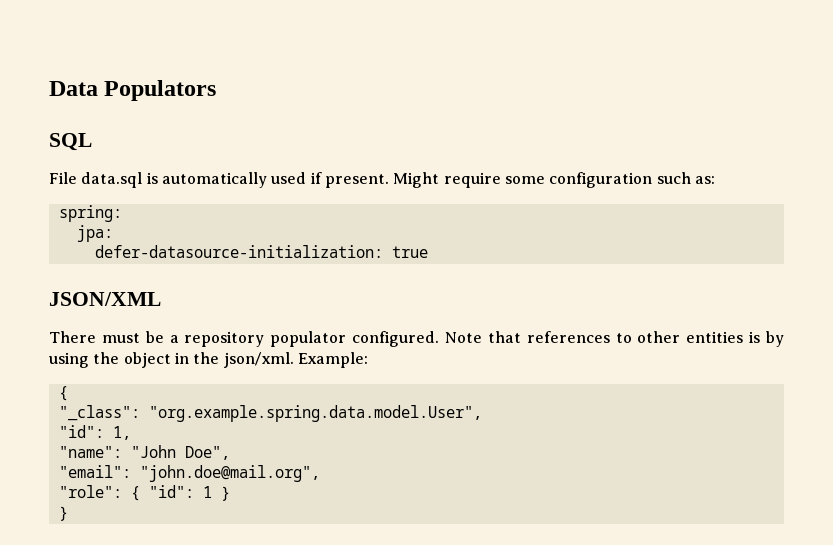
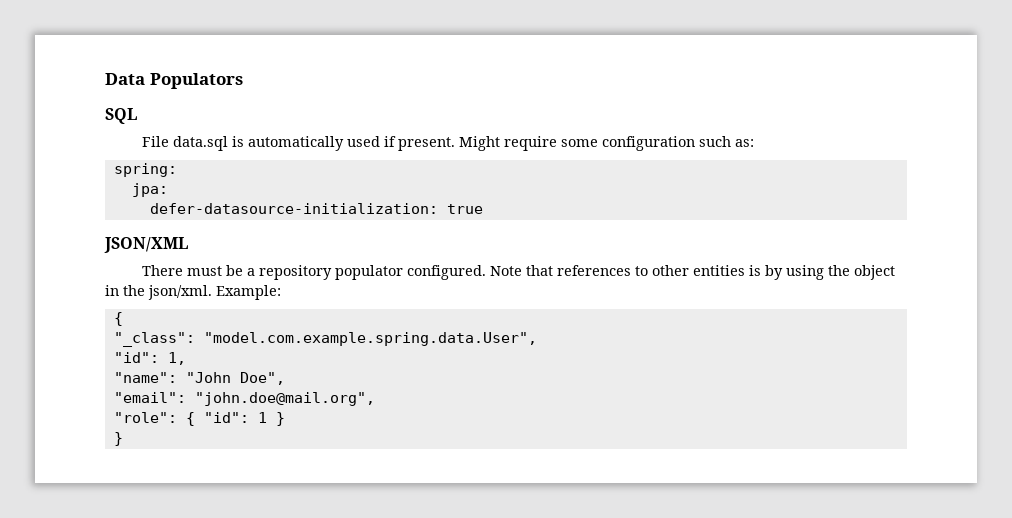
- "_class": "org.example.spring.data.model.User",
+ "_class": "model.com.example.spring.data.User",

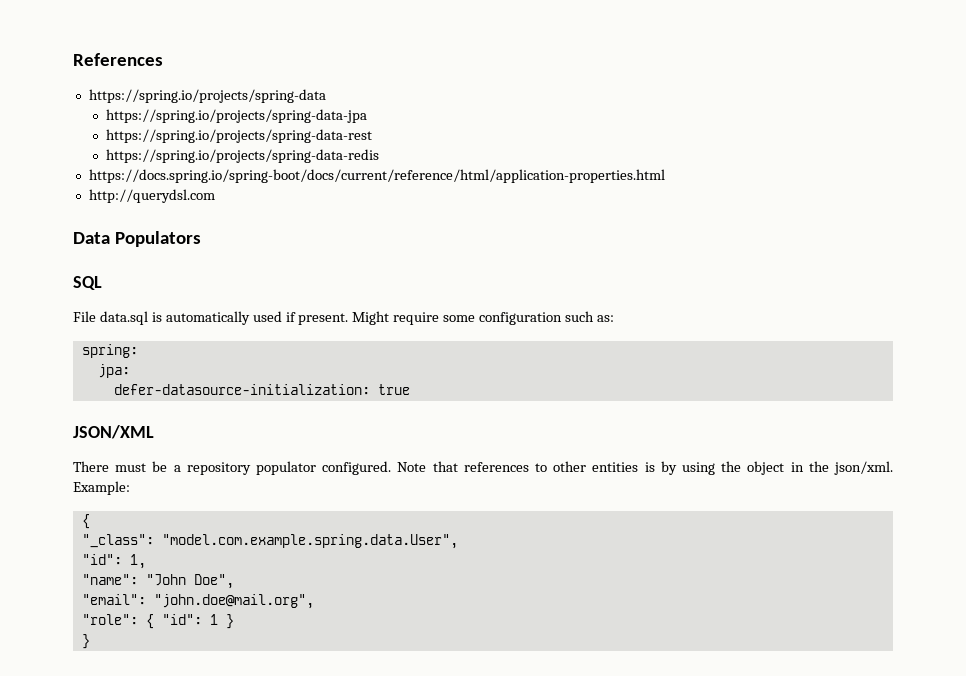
+ References
+ https://spring.io/projects/spring-data
+ https://spring.io/projects/spring-data-jpa
+ https://spring.io/projects/spring-data-rest
+ https://spring.io/projects/spring-data-redis
+ https://docs.spring.io/spring-boot/docs/current/reference/html/application-properties.html
+ http://querydsl.com

